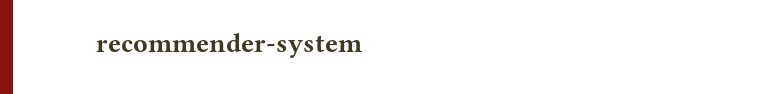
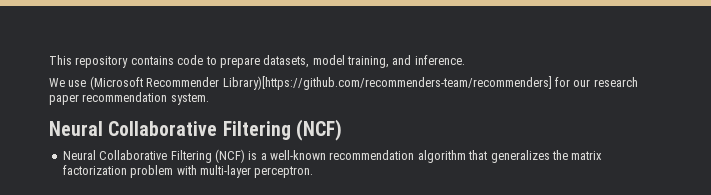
- recommender-system
+ This repository contains code to prepare datasets, model training, and inference.
+ We use (Microsoft Recommender Library)[https://github.com/recommenders-team/recommenders] for our research paper recommendation system.
+ Neural Collaborative Filtering (NCF)
+ Neural Collaborative Filtering (NCF) is a well-known recommendation algorithm that generalizes the matrix factorization problem with multi-layer perceptron.

